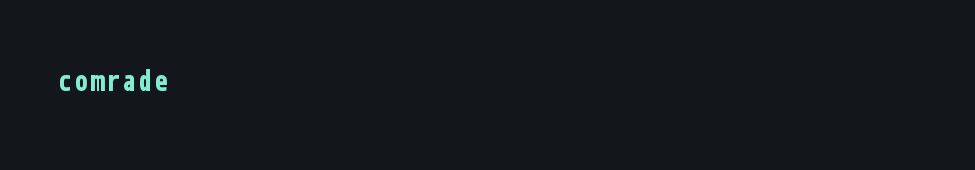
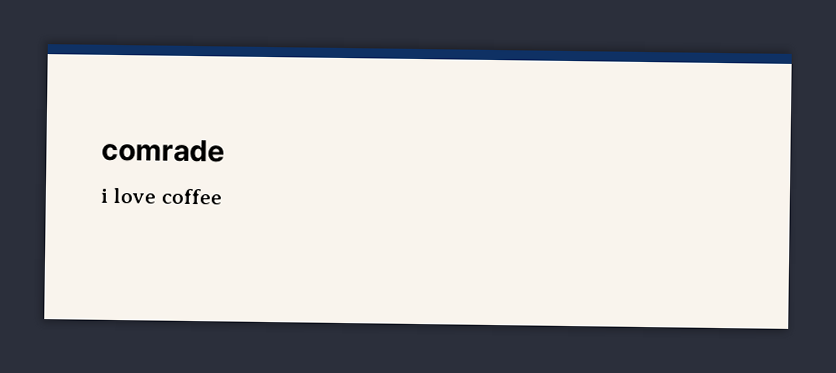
+ i love coffee

